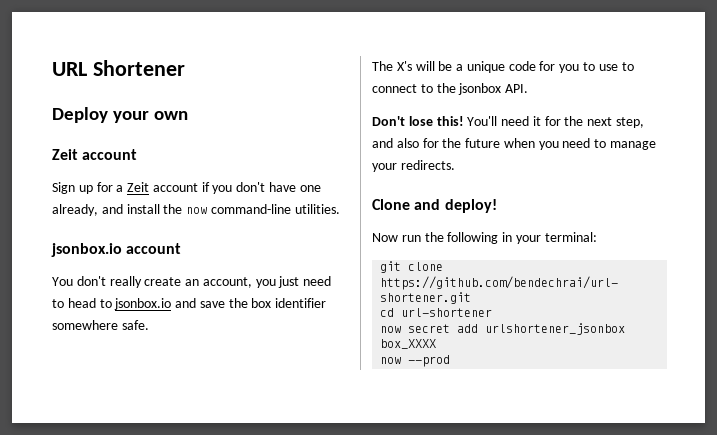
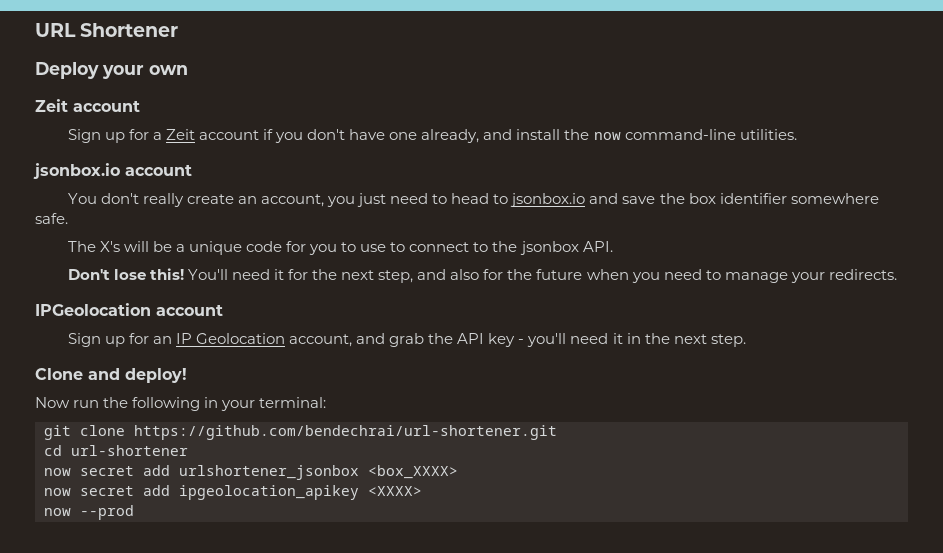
+ IPGeolocation account
+ Sign up for an IP Geolocation account, and grab the API key - you'll need it in the next step.
- now secret add urlshortener_jsonbox box_XXXX
+ now secret add urlshortener_jsonbox <box_XXXX>
+ now secret add ipgeolocation_apikey <XXXX>

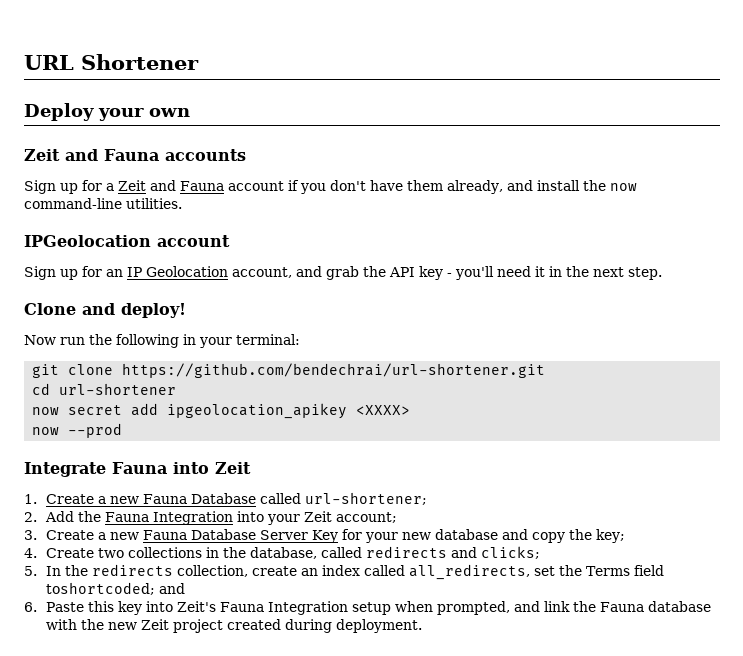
  Deploy your own
- Zeit account
+ Zeit and Fauna accounts
- Sign up for a Zeit account if you don't have one already, and install the now command-line utilities.
+ Sign up for a Zeit and Fauna account if you don't have them already, and install the now command-line utilities.
- jsonbox.io account
- You don't really create an account, you just need to head to jsonbox.io and save the box identifier somewhere safe.
- The X's will be a unique code for you to use to connect to the jsonbox API.
- Don't lose this! You'll need it for the next step, and also for the future when you need to manage your redirects.
- now secret add urlshortener_jsonbox <box_XXXX>
+ Integrate Fauna into Zeit
+ 1. Create a new Fauna Database called url-shortener;
+ 2. Add the Fauna Integration into your Zeit account;
+ 3. Create a new Fauna Database Server Key for your new database and copy the key;
+ 4. Create two collections in the database, called redirects and clicks;
+ 5. In the redirects collection, create an index called all_redirects, set the Terms field toshortcoded; and
+ 6. Paste this key into Zeit's Fauna Integration setup when prompted, and link the Fauna database with the new Zeit project created during deployment.

